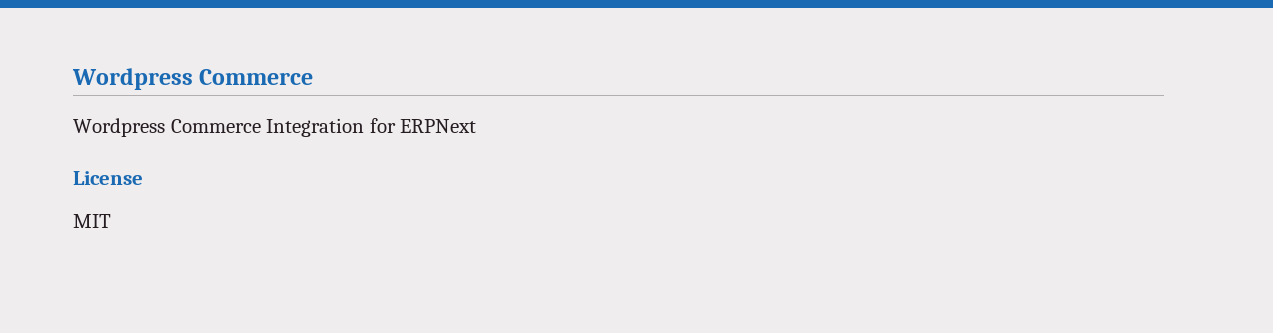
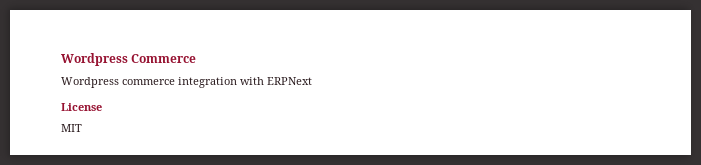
- Wordpress Commerce Integration for ERPNext
+ Wordpress commerce integration with ERPNext

